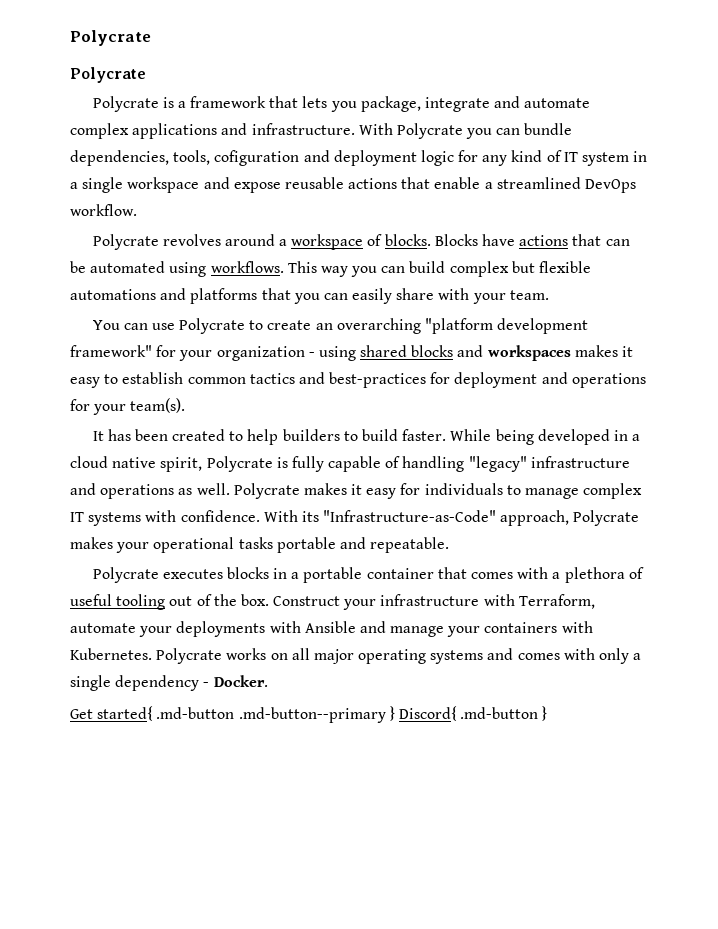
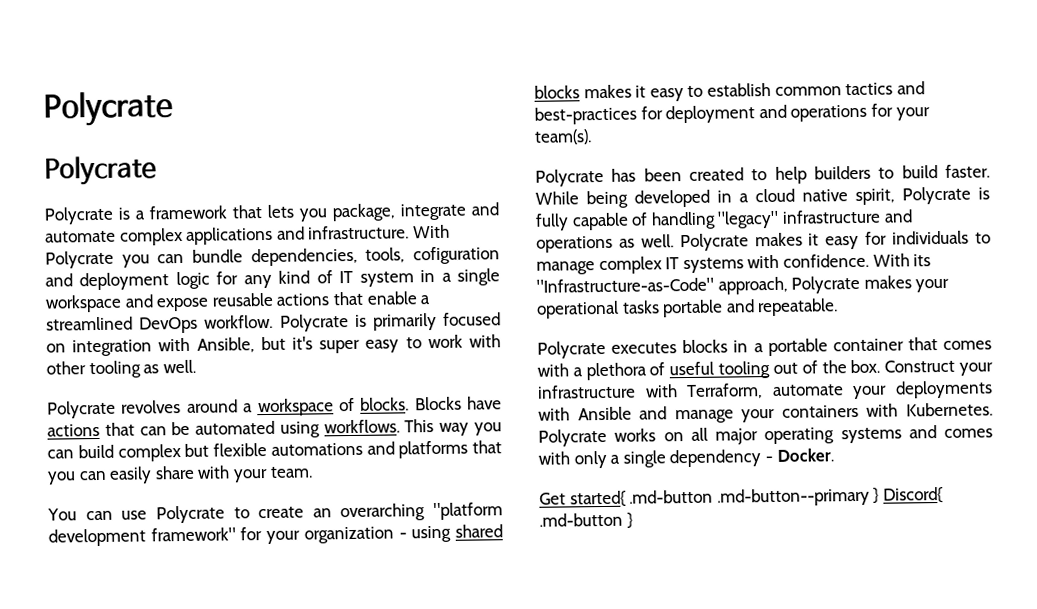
+ Polycrate is primarily focused on integration with Ansible, but it's super easy to work with other tooling as well.
- You can use Polycrate to create an overarching "platform development framework" for your organization - using shared blocks and workspaces makes it easy to establish common tactics and best-practices for deployment and operations for your team(s).
+ You can use Polycrate to create an overarching "platform development framework" for your organization - using shared blocks makes it easy to establish common tactics and best-practices for deployment and operations for your team(s).
- It has been created to help builders to build faster.
+ Polycrate has been created to help builders to build faster.

